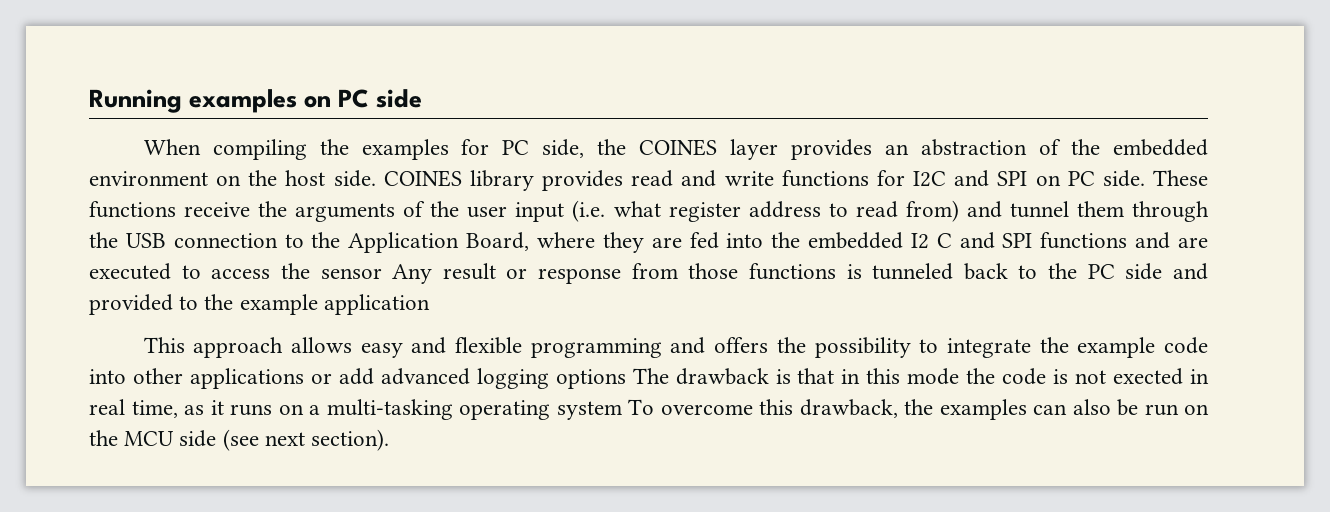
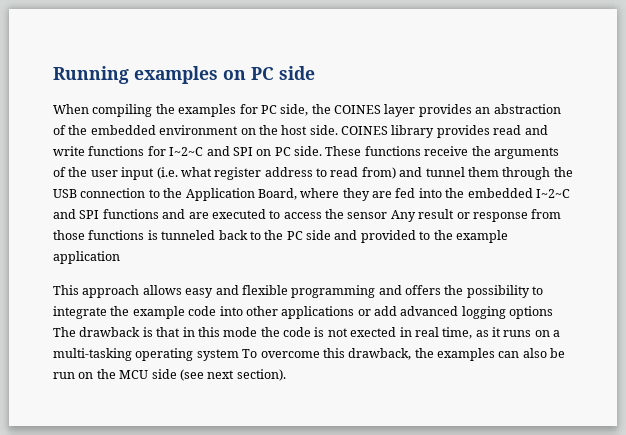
- COINES library provides read and write functions for I2C and SPI on PC side.
+ COINES library provides read and write functions for I~2~C and SPI on PC side.
- These functions receive the arguments of the user input (i.e. what register address to read from) and tunnel them through the USB connection to the Application Board, where they are fed into the embedded I2 C and SPI functions and are executed to access the sensor Any result or response from those functions is tunneled back to the PC side and provided to the example application
+ These functions receive the arguments of the user input (i.e. what register address to read from) and tunnel them through the USB connection to the Application Board, where they are fed into the embedded I~2~C and SPI functions and are executed to access the sensor Any result or response from those functions is tunneled back to the PC side and provided to the example application

